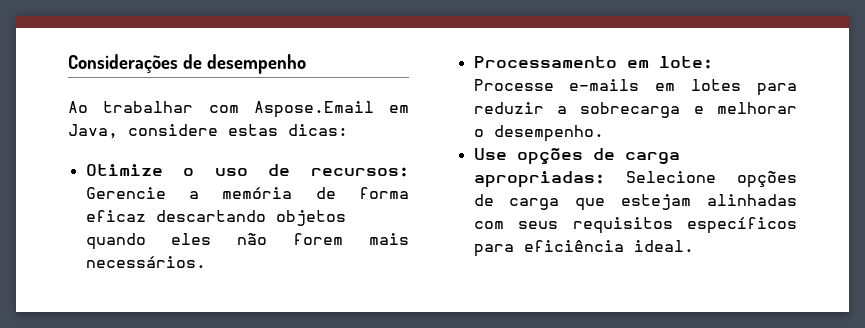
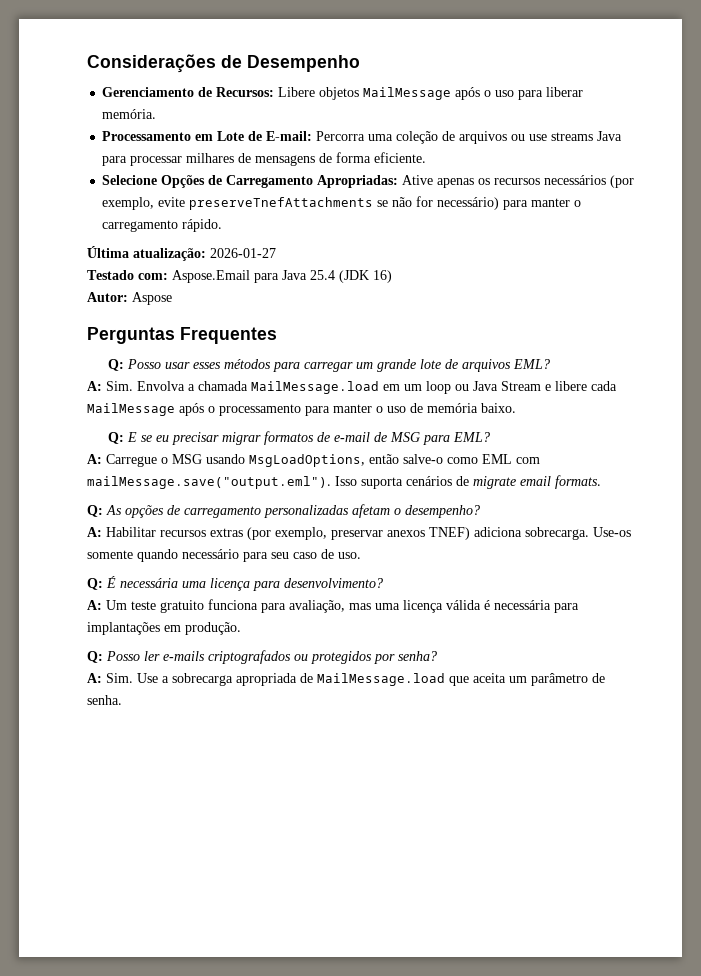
- Considerações de desempenho
- Ao trabalhar com Aspose.Email em Java, considere estas dicas:
- Otimize o uso de recursos: Gerencie a memória de forma eficaz descartando objetos quando eles não forem mais necessários.
- Processamento em lote: Processe e-mails em lotes para reduzir a sobrecarga e melhorar o desempenho.
- Use opções de carga apropriadas: Selecione opções de carga que estejam alinhadas com seus requisitos específicos para eficiência ideal.
+ Considerações de Desempenho
+ Gerenciamento de Recursos: Libere objetos MailMessage após o uso para liberar memória.
+ Processamento em Lote de E‑mail: Percorra uma coleção de arquivos ou use streams Java para processar milhares de mensagens de forma eficiente.
+ Selecione Opções de Carregamento Apropriadas: Ative apenas os recursos necessários (por exemplo, evite preserveTnefAttachments se não for necessário) para manter o carregamento rápido.
+ Última atualização: 2026-01-27
+ Testado com: Aspose.Email para Java 25.4 (JDK 16)
+ Autor: Aspose
+ Perguntas Frequentes
+ Q: Posso usar esses métodos para carregar um grande lote de arquivos EML?
+ A: Sim. Envolva a chamada MailMessage.load em um loop ou Java Stream e libere cada MailMessage após o processamento para manter o uso de memória baixo.
+ Q: E se eu precisar migrar formatos de e‑mail de MSG para EML?
+ A: Carregue o MSG usando MsgLoadOptions, então salve-o como EML com mailMessage.save("output.eml"). Isso suporta cenários de migrate email formats.
+ Q: As opções de carregamento personalizadas afetam o desempenho?
+ A: Habilitar recursos extras (por exemplo, preservar anexos TNEF) adiciona sobrecarga. Use-os somente quando necessário para seu caso de uso.
+ Q: É necessária uma licença para desenvolvimento?
+ A: Um teste gratuito funciona para avaliação, mas uma licença válida é necessária para implantações em produção.
+ Q: Posso ler e‑mails criptografados ou protegidos por senha?
+ A: Sim. Use a sobrecarga apropriada de MailMessage.load que aceita um parâmetro de senha.

